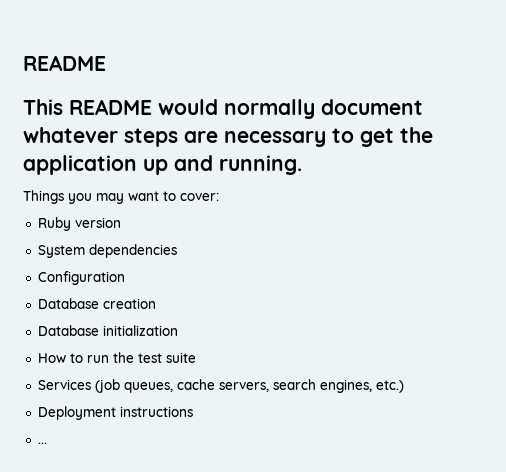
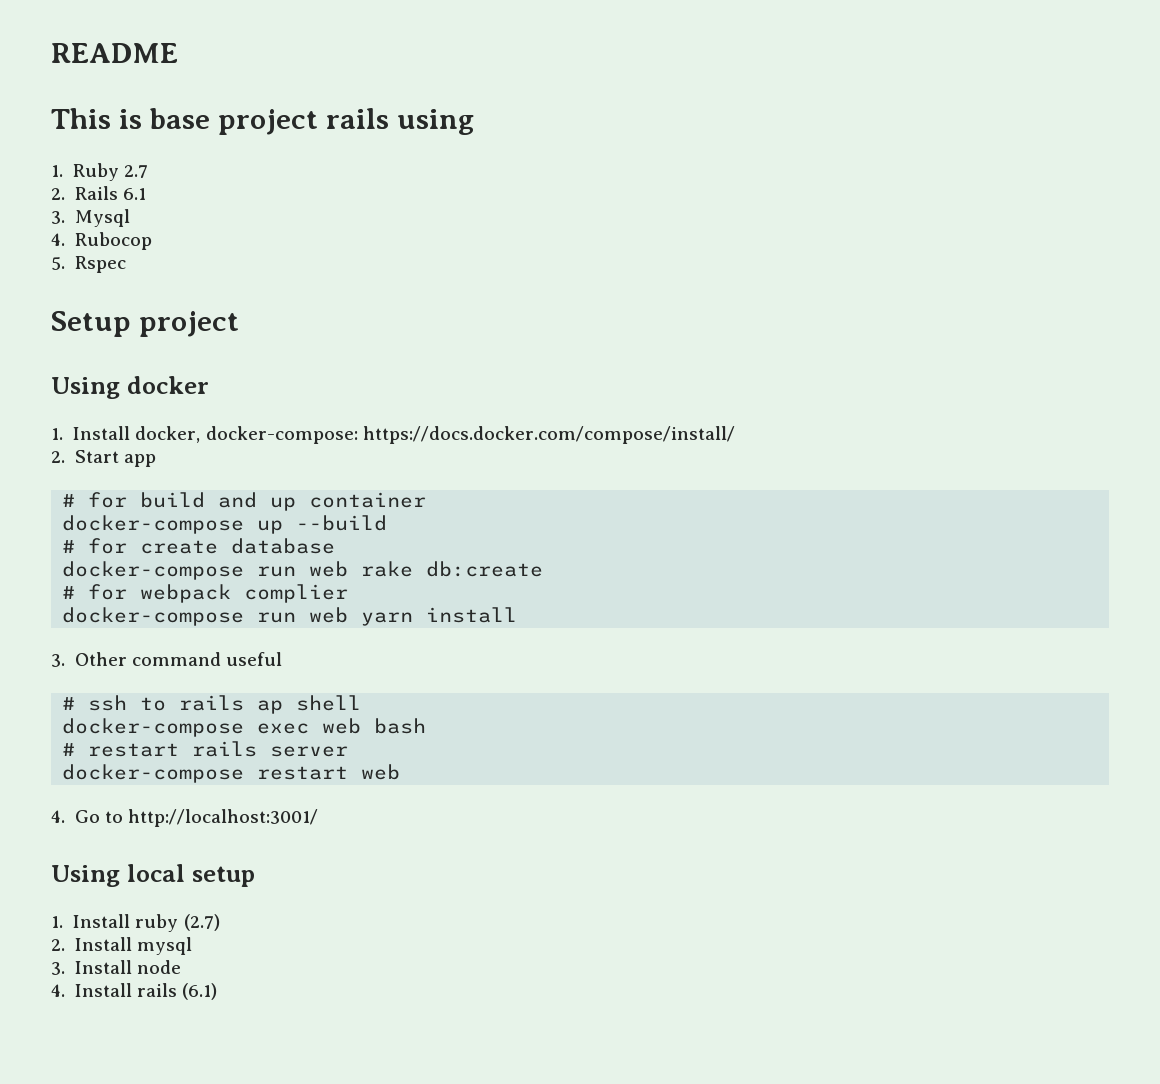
- This README would normally document whatever steps are necessary to get the application up and running.
- Things you may want to cover:
- Ruby version
- System dependencies
- Configuration
- Database creation
- Database initialization
- How to run the test suite
- Services (job queues, cache servers, search engines, etc.)
- Deployment instructions
- ...
+ This is base project rails using
+ 1. Ruby 2.7
+ 2. Rails 6.1
+ 3. Mysql
+ 4. Rubocop
+ 5. Rspec
+ Setup project
+ Using docker
+ 1. Install docker, docker-compose: https://docs.docker.com/compose/install/
+ 2. Start app
+ # for build and up container
+ docker-compose up --build
+ # for create database
+ docker-compose run web rake db:create
+ # for webpack complier
+ docker-compose run web yarn install
+ 3. Other command useful
+ # ssh to rails ap shell
+ docker-compose exec web bash
+ # restart rails server
+ docker-compose restart web
+ 4. Go to http://localhost:3001/
+ Using local setup
+ 1. Install ruby (2.7)
+ 2. Install mysql
+ 3. Install node
+ 4. Install rails (6.1)

